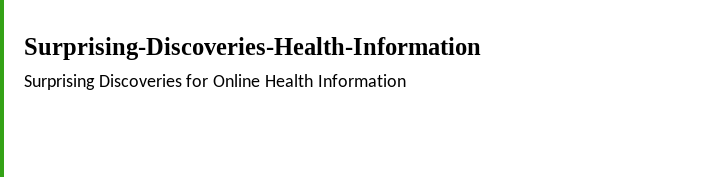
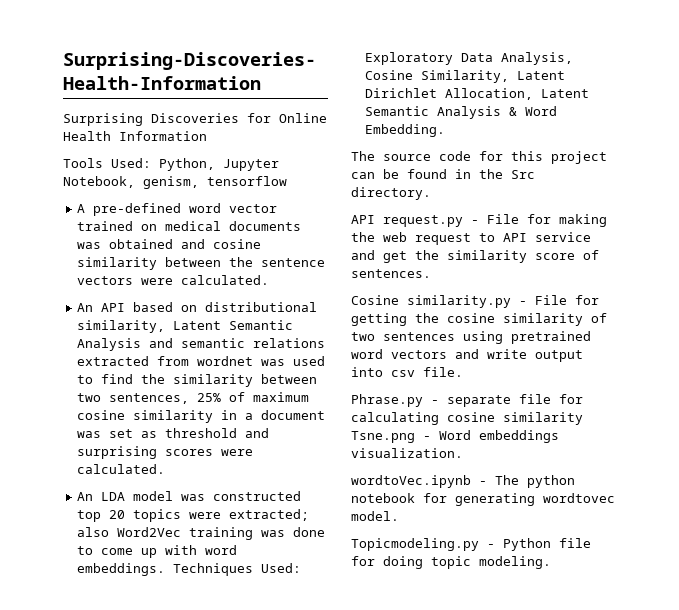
+ Tools Used: Python, Jupyter Notebook, genism, tensorflow
+ A pre-defined word vector trained on medical documents was obtained and cosine similarity between the sentence vectors were calculated.
+ An API based on distributional similarity, Latent Semantic Analysis and semantic relations extracted from wordnet was used to find the similarity between two sentences, 25% of maximum cosine similarity in a document was set as threshold and surprising scores were calculated.
+ An LDA model was constructed top 20 topics were extracted; also Word2Vec training was done to come up with word embeddings. Techniques Used: Exploratory Data Analysis, Cosine Similarity, Latent Dirichlet Allocation, Latent Semantic Analysis & Word Embedding.
+ The source code for this project can be found in the Src directory.
+ API request.py - File for making the web request to API service and get the similarity score of sentences.
+ Cosine similarity.py - File for getting the cosine similarity of two sentences using pretrained word vectors and write output into csv file.
+ Phrase.py - separate file for calculating cosine similarity Tsne.png - Word embeddings visualization.
+ wordtoVec.ipynb - The python notebook for generating wordtovec model.
+ Topicmodeling.py - Python file for doing topic modeling.

